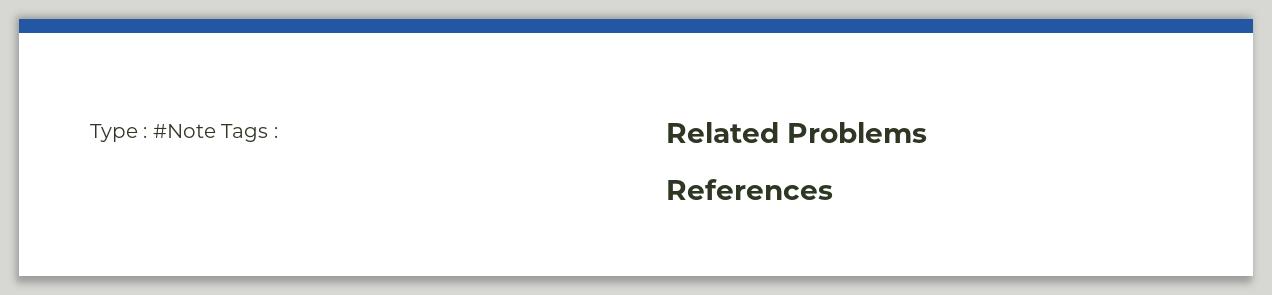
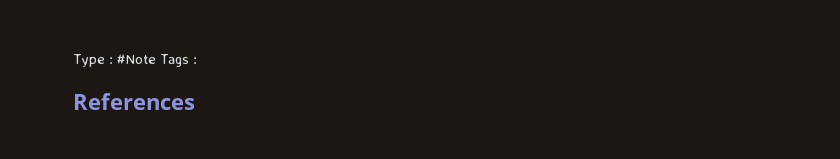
- Related Problems

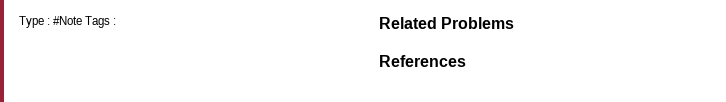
+ Related Problems

